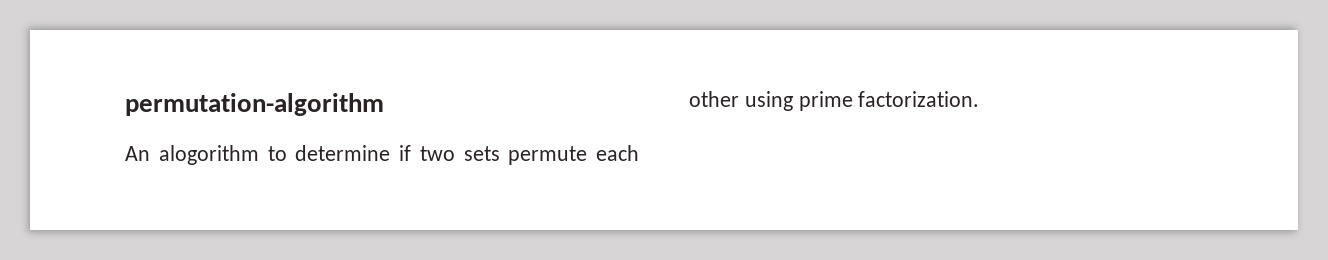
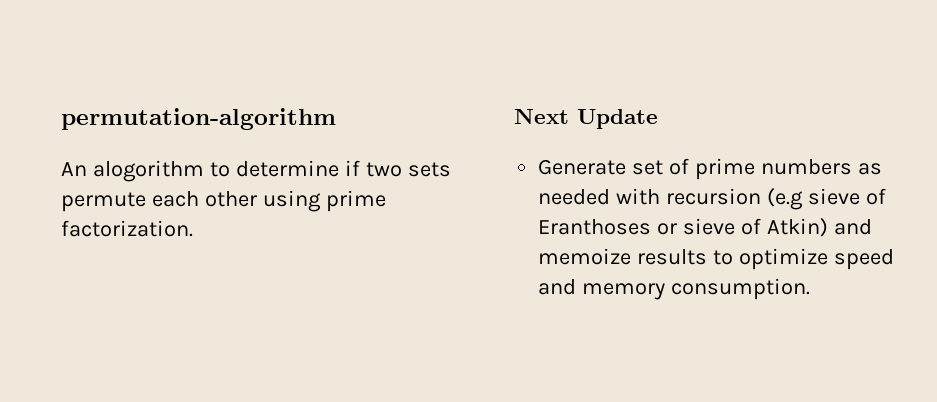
+ Next Update
+ Generate set of prime numbers as needed with recursion (e.g sieve of Eranthoses or sieve of Atkin) and memoize results to optimize speed and memory consumption.

